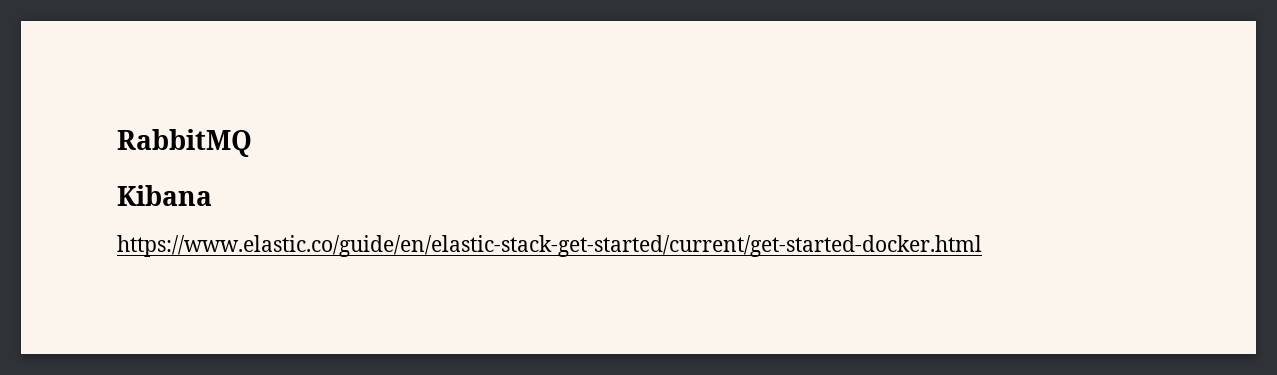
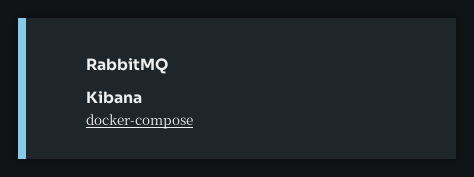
- https://www.elastic.co/guide/en/elastic-stack-get-started/current/get-started-docker.html
+ docker-compose

